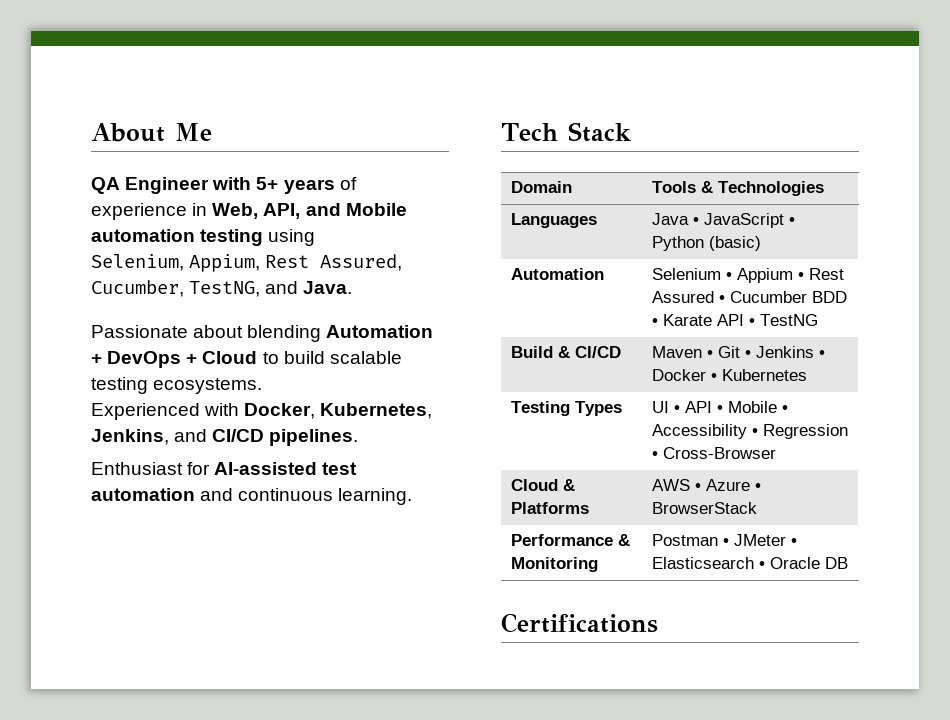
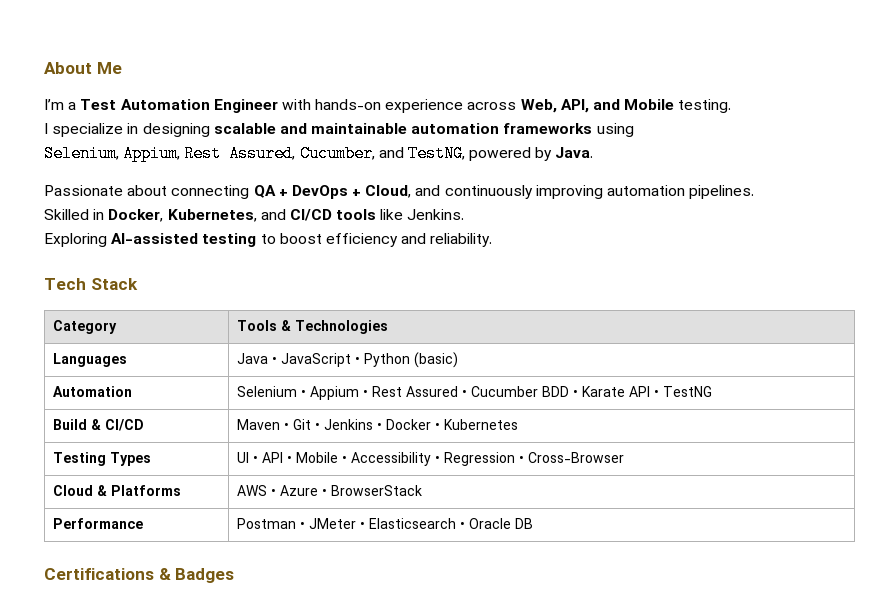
- QA Engineer with 5+ years of experience in Web, API, and Mobile automation testing using
+ I’m a Test Automation Engineer with hands-on experience across Web, API, and Mobile testing.
+ I specialize in designing scalable and maintainable automation frameworks using
- Selenium, Appium, Rest Assured, Cucumber, TestNG, and Java.
+ Selenium, Appium, Rest Assured, Cucumber, and TestNG, powered by Java.
- Passionate about blending Automation + DevOps + Cloud to build scalable testing ecosystems.
- Experienced with Docker, Kubernetes, Jenkins, and CI/CD pipelines.
- Enthusiast for AI-assisted test automation and continuous learning.
+ Passionate about connecting QA + DevOps + Cloud, and continuously improving automation pipelines.
+ Skilled in Docker, Kubernetes, and CI/CD tools like Jenkins.
+ Exploring AI-assisted testing to boost efficiency and reliability.
- Domain | Tools & Technologies
+ Category | Tools & Technologies
- Performance & Monitoring | Postman • JMeter • Elasticsearch • Oracle DB
+ Performance | Postman • JMeter • Elasticsearch • Oracle DB
- Certifications
+ Certifications & Badges

